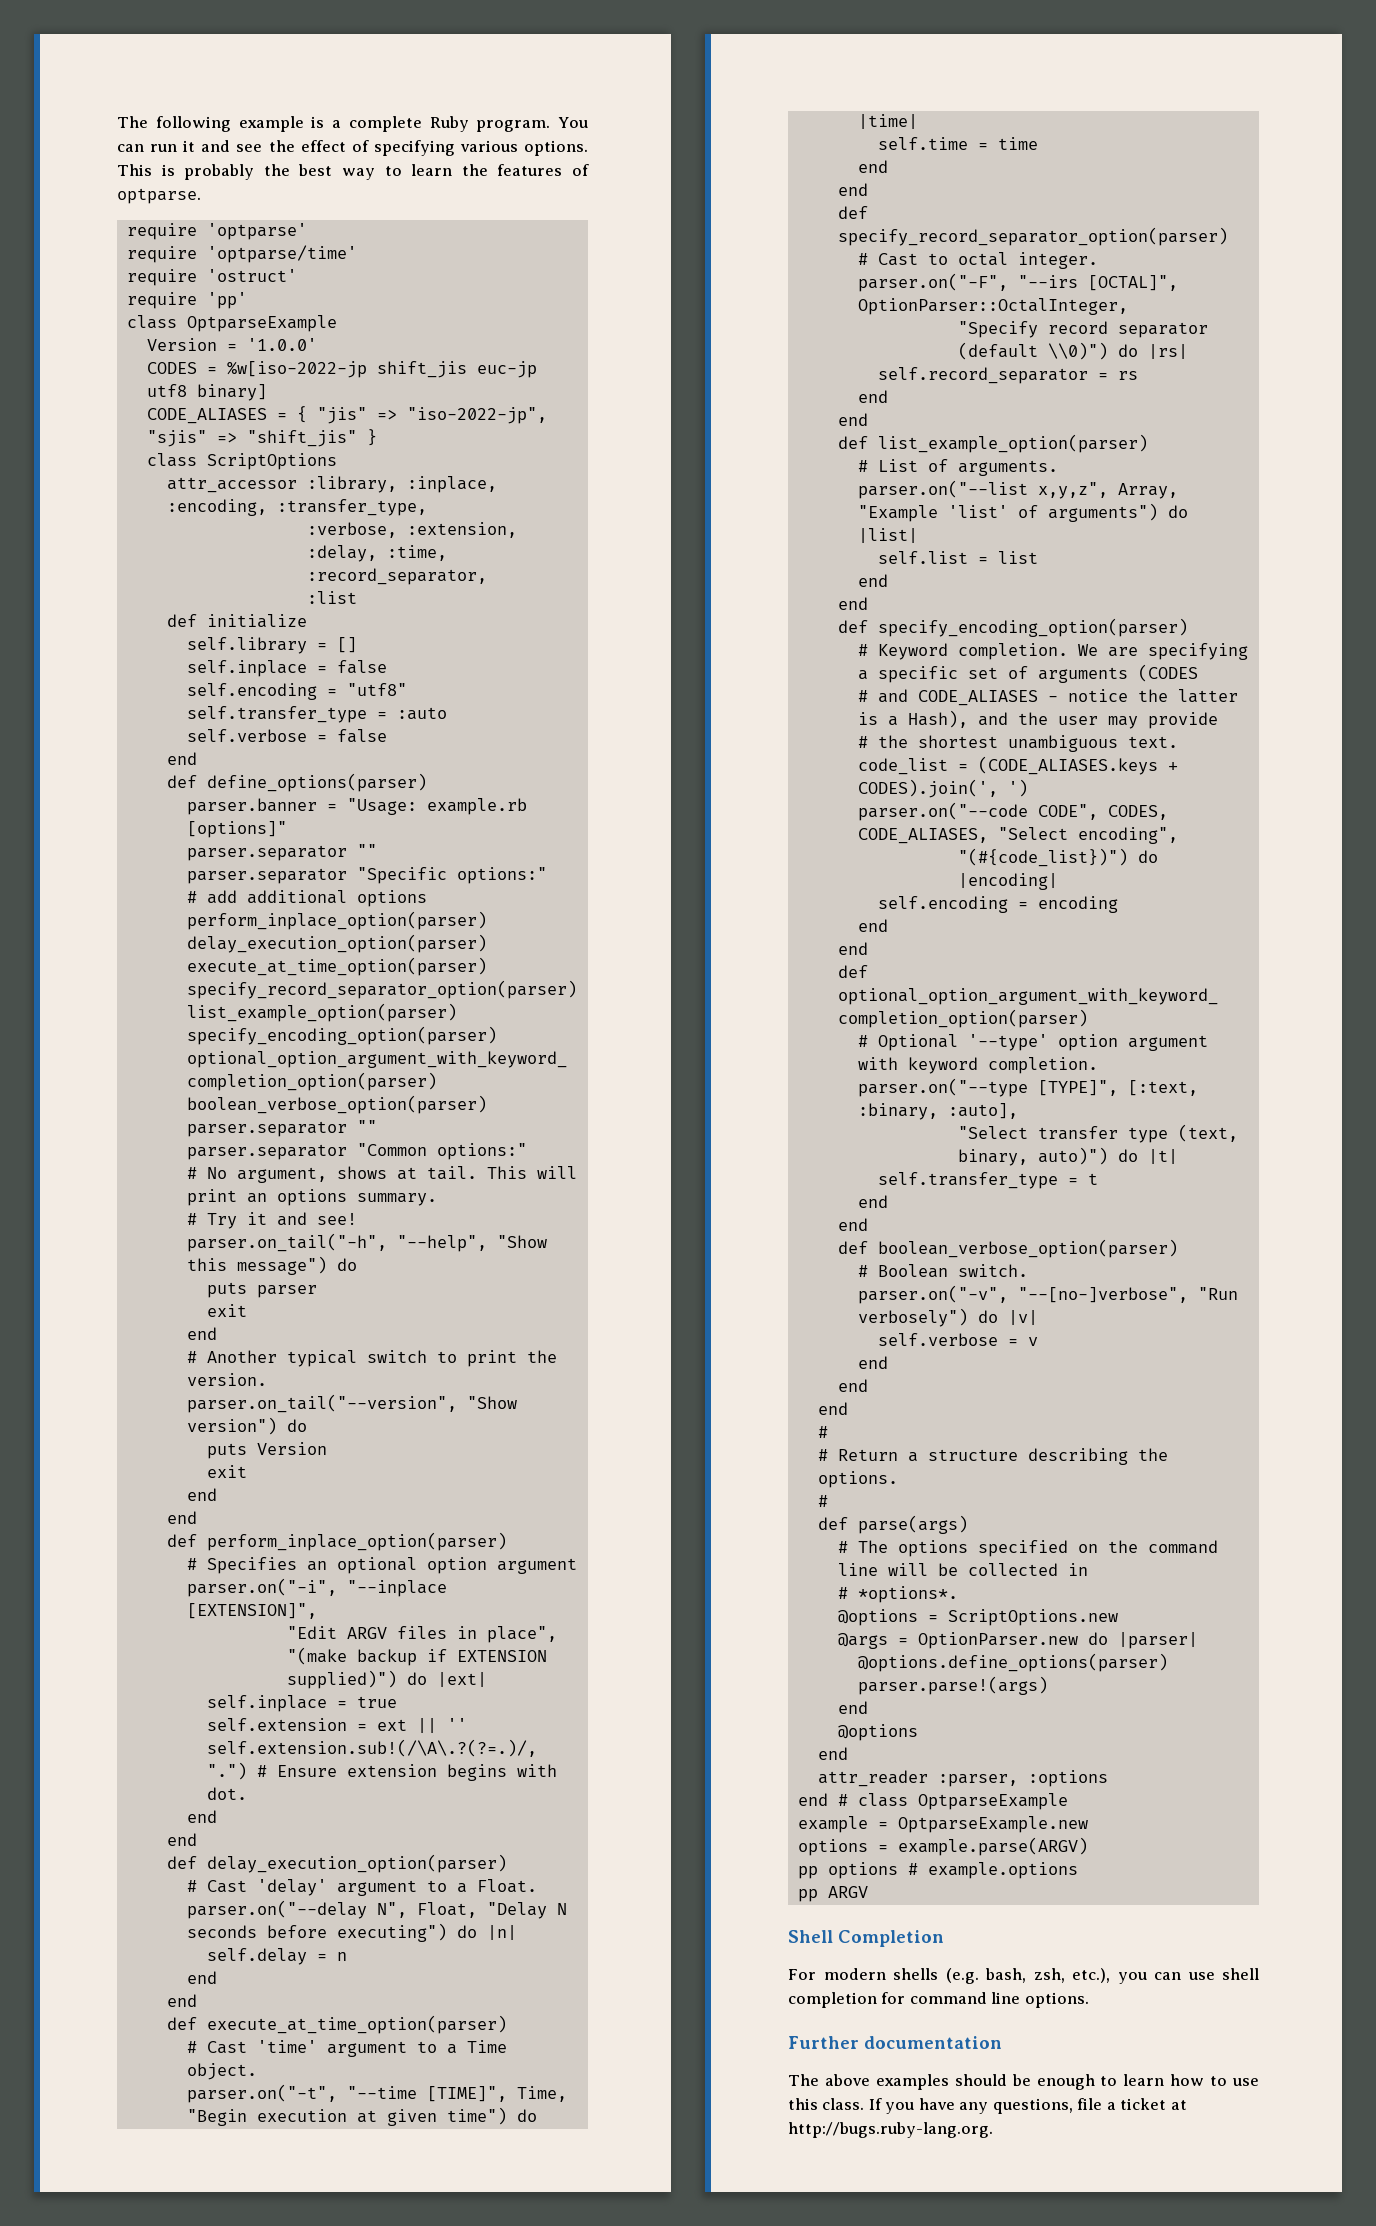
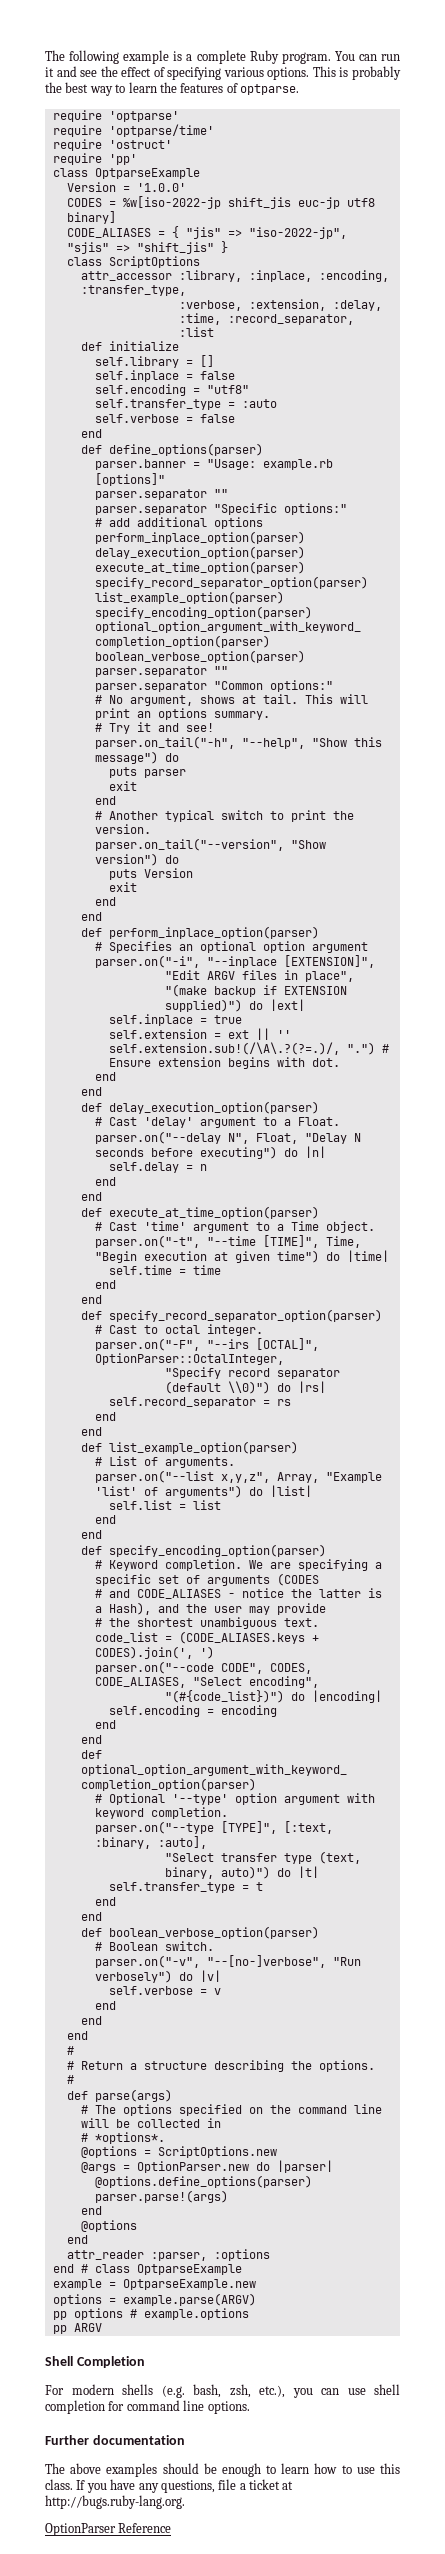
+ OptionParser Reference

